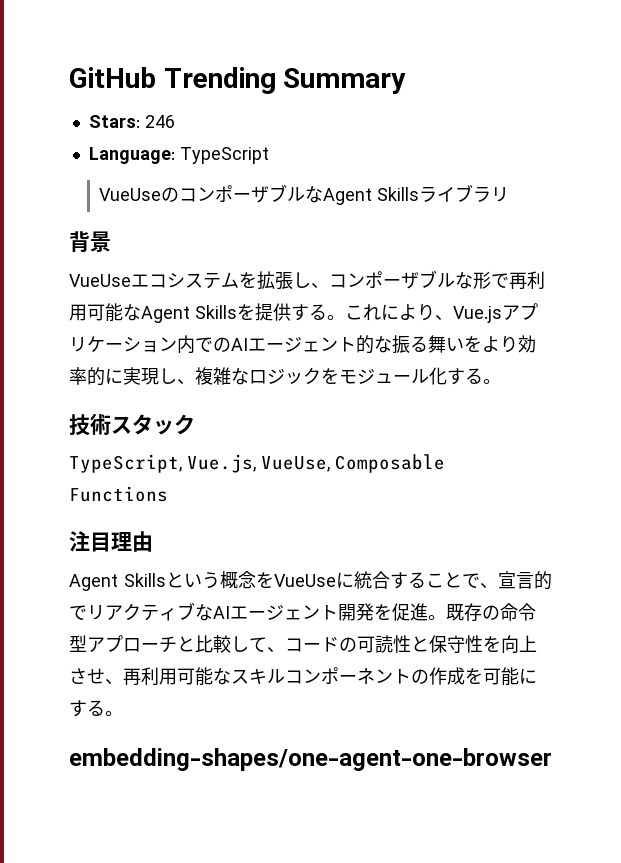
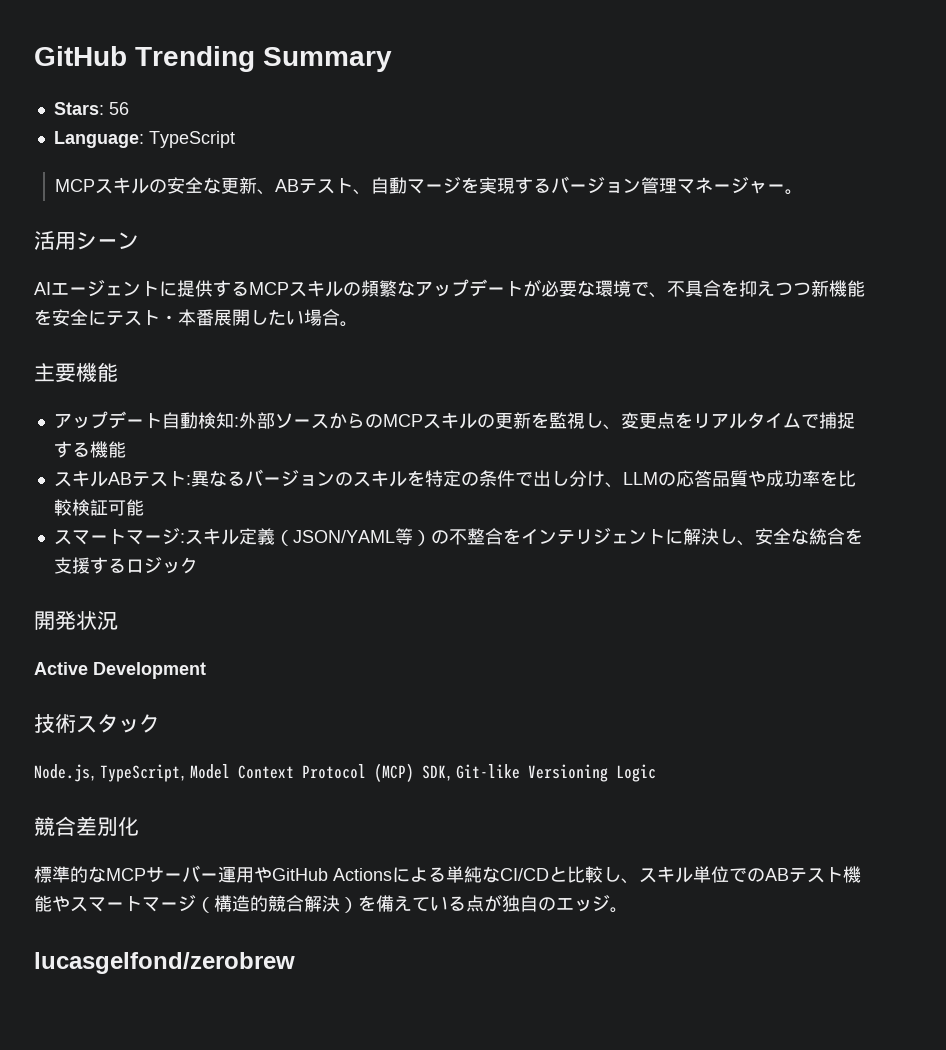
- Stars: 246
+ Stars: 56
- VueUseのコンポーザブルなAgent Skillsライブラリ
- 背景
- VueUseエコシステムを拡張し、コンポーザブルな形で再利用可能なAgent Skillsを提供する。これにより、Vue.jsアプリケーション内でのAIエージェント的な振る舞いをより効率的に実現し、複雑なロジックをモジュール化する。
+ MCPスキルの安全な更新、ABテスト、自動マージを実現するバージョン管理マネージャー。
+ 活用シーン
+ AIエージェントに提供するMCPスキルの頻繁なアップデートが必要な環境で、不具合を抑えつつ新機能を安全にテスト・本番展開したい場合。
+ 主要機能
+ アップデート自動検知:外部ソースからのMCPスキルの更新を監視し、変更点をリアルタイムで捕捉する機能
+ スキルABテスト:異なるバージョンのスキルを特定の条件で出し分け、LLMの応答品質や成功率を比較検証可能
+ スマートマージ:スキル定義（JSON/YAML等）の不整合をインテリジェントに解決し、安全な統合を支援するロジック
+ 開発状況
+ Active Development
  技術スタック
- TypeScript, Vue.js, VueUse, Composable Functions
- 注目理由
- Agent Skillsという概念をVueUseに統合することで、宣言的でリアクティブなAIエージェント開発を促進。既存の命令型アプローチと比較して、コードの可読性と保守性を向上させ、再利用可能なスキルコンポーネントの作成を可能にする。
- embedding-shapes/one-agent-one-browser
+ Node.js, TypeScript, Model Context Protocol (MCP) SDK, Git-like Versioning Logic
+ 競合差別化
+ 標準的なMCPサーバー運用やGitHub Actionsによる単純なCI/CDと比較し、スキル単位でのABテスト機能やスマートマージ（構造的競合解決）を備えている点が独自のエッジ。
+ lucasgelfond/zerobrew

